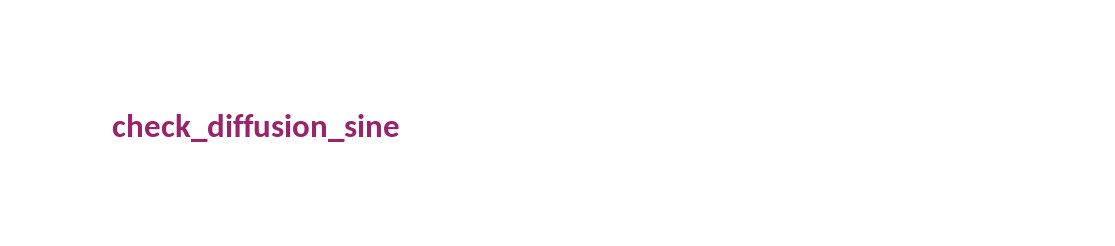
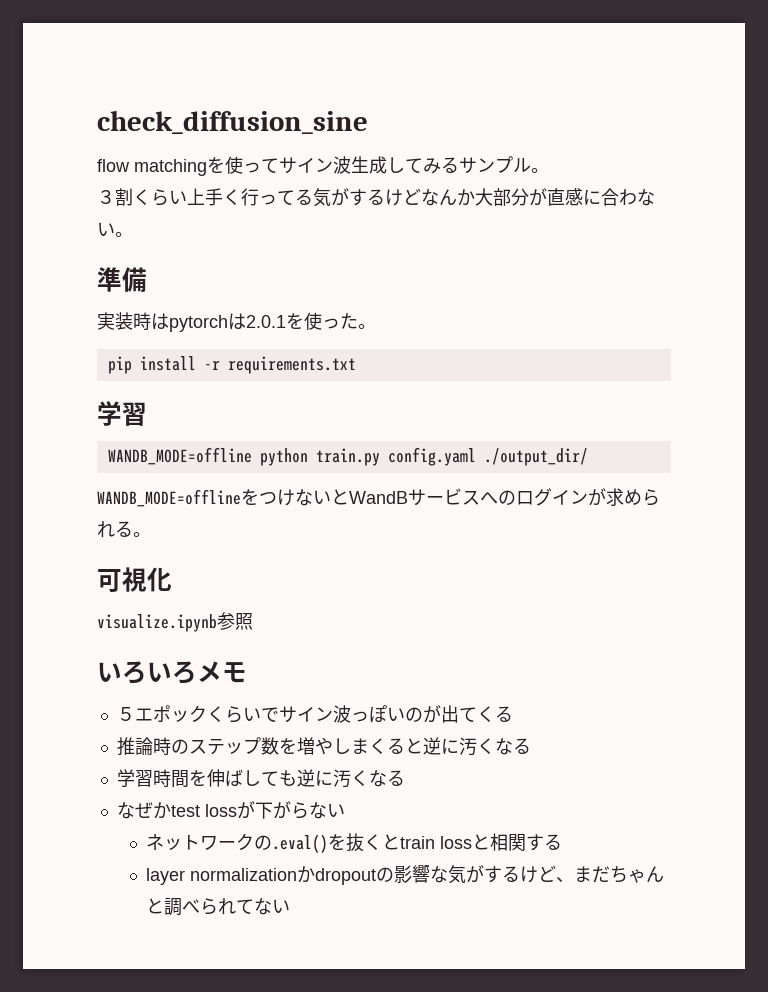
+ flow matchingを使ってサイン波生成してみるサンプル。
+ ３割くらい上手く行ってる気がするけどなんか大部分が直感に合わない。
+ 準備
+ 実装時はpytorchは2.0.1を使った。
+ pip install -r requirements.txt
+ 学習
+ WANDB_MODE=offline python train.py config.yaml ./output_dir/
+ WANDB_MODE=offlineをつけないとWandBサービスへのログインが求められる。
+ 可視化
+ visualize.ipynb参照
+ いろいろメモ
+ ５エポックくらいでサイン波っぽいのが出てくる
+ 推論時のステップ数を増やしまくると逆に汚くなる
+ 学習時間を伸ばしても逆に汚くなる
+ なぜかtest lossが下がらない
+ ネットワークの.eval()を抜くとtrain lossと相関する
+ layer normalizationかdropoutの影響な気がするけど、まだちゃんと調べられてない

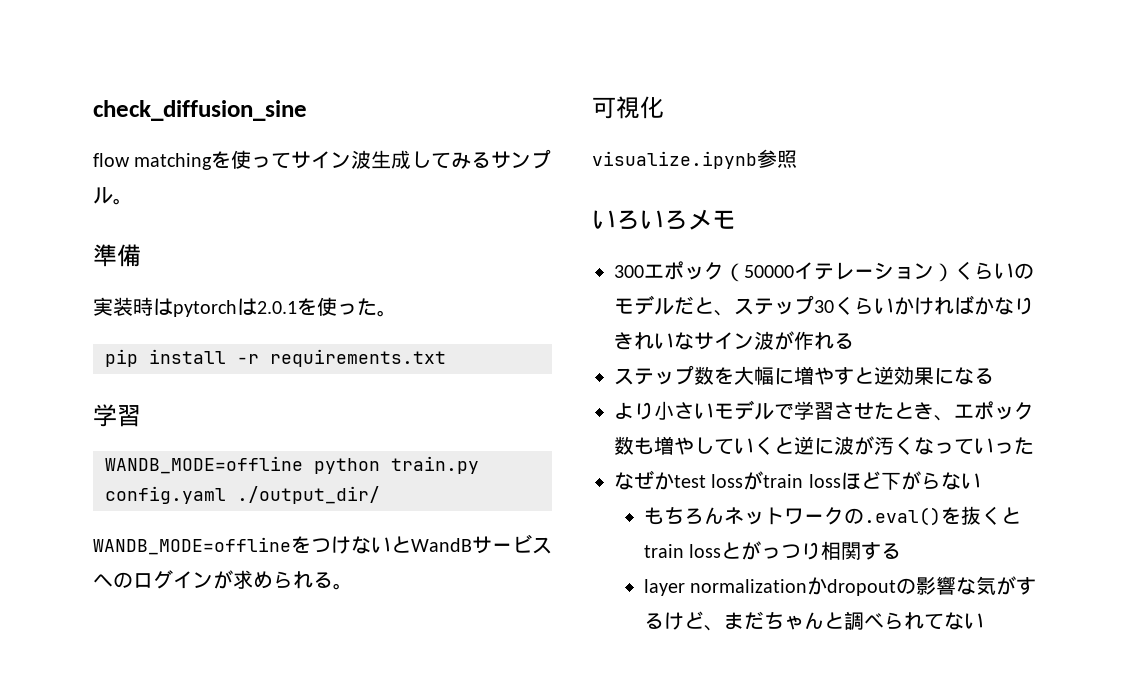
- ３割くらい上手く行ってる気がするけどなんか大部分が直感に合わない。
- ５エポックくらいでサイン波っぽいのが出てくる
- 推論時のステップ数を増やしまくると逆に汚くなる
- 学習時間を伸ばしても逆に汚くなる
+ 300エポック（50000イテレーション）くらいのモデルだと、ステップ30くらいかければかなりきれいなサイン波が作れる
+ ステップ数を大幅に増やすと逆効果になる
+ より小さいモデルで学習させたとき、エポック数も増やしていくと逆に波が汚くなっていった
- なぜかtest lossが下がらない
+ なぜかtest lossがtrain lossほど下がらない
- ネットワークの.eval()を抜くとtrain lossと相関する
+ もちろんネットワークの.eval()を抜くとtrain lossとがっつり相関する

